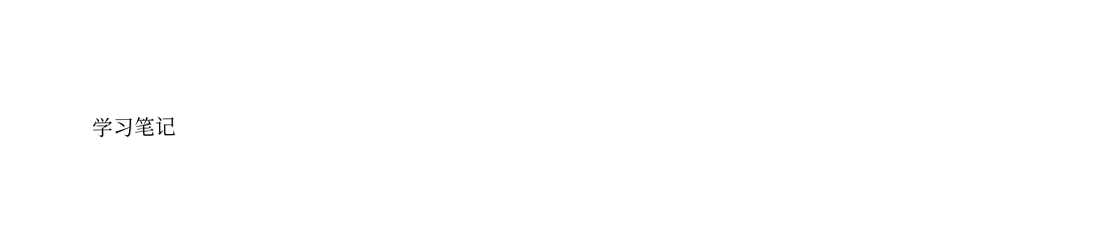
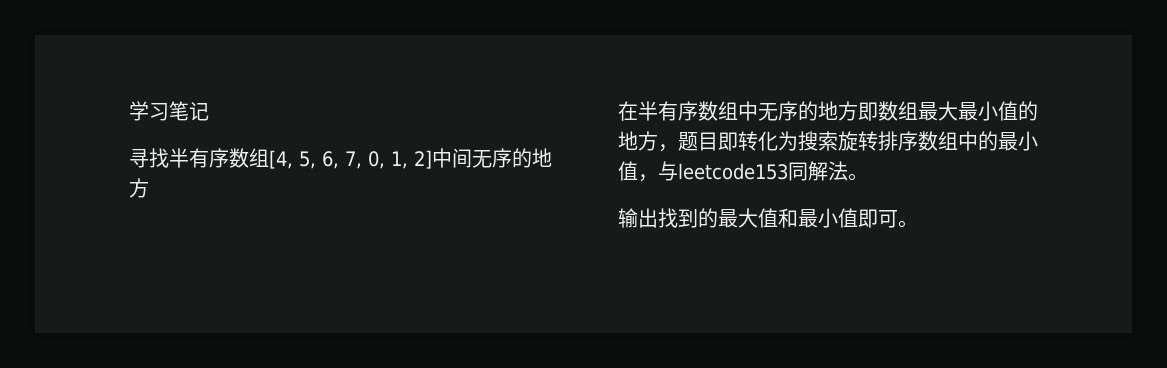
+ 寻找半有序数组[4, 5, 6, 7, 0, 1, 2]中间无序的地方
+ 在半有序数组中无序的地方即数组最大最小值的地方，题目即转化为搜索旋转排序数组中的最小值，与leetcode153同解法。
+ 输出找到的最大值和最小值即可。

